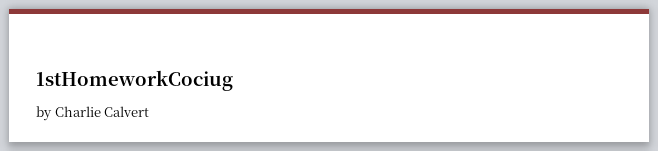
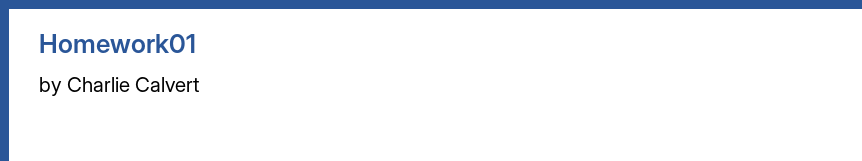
- 1stHomeworkCociug
+ Homework01

